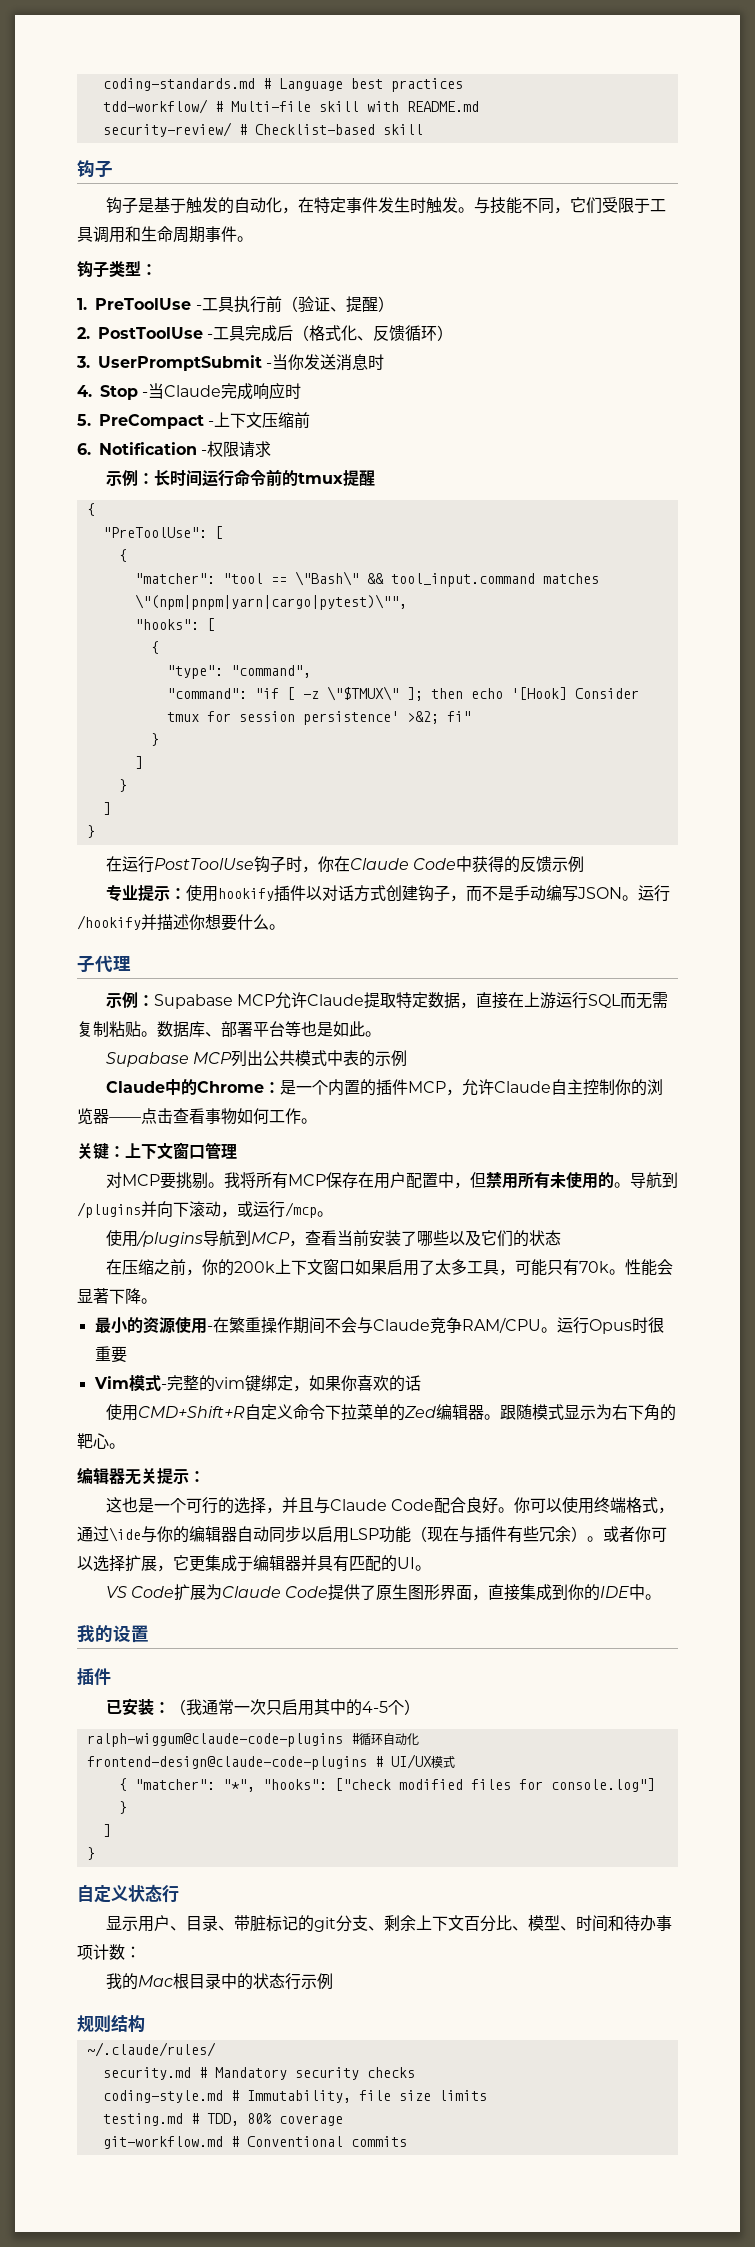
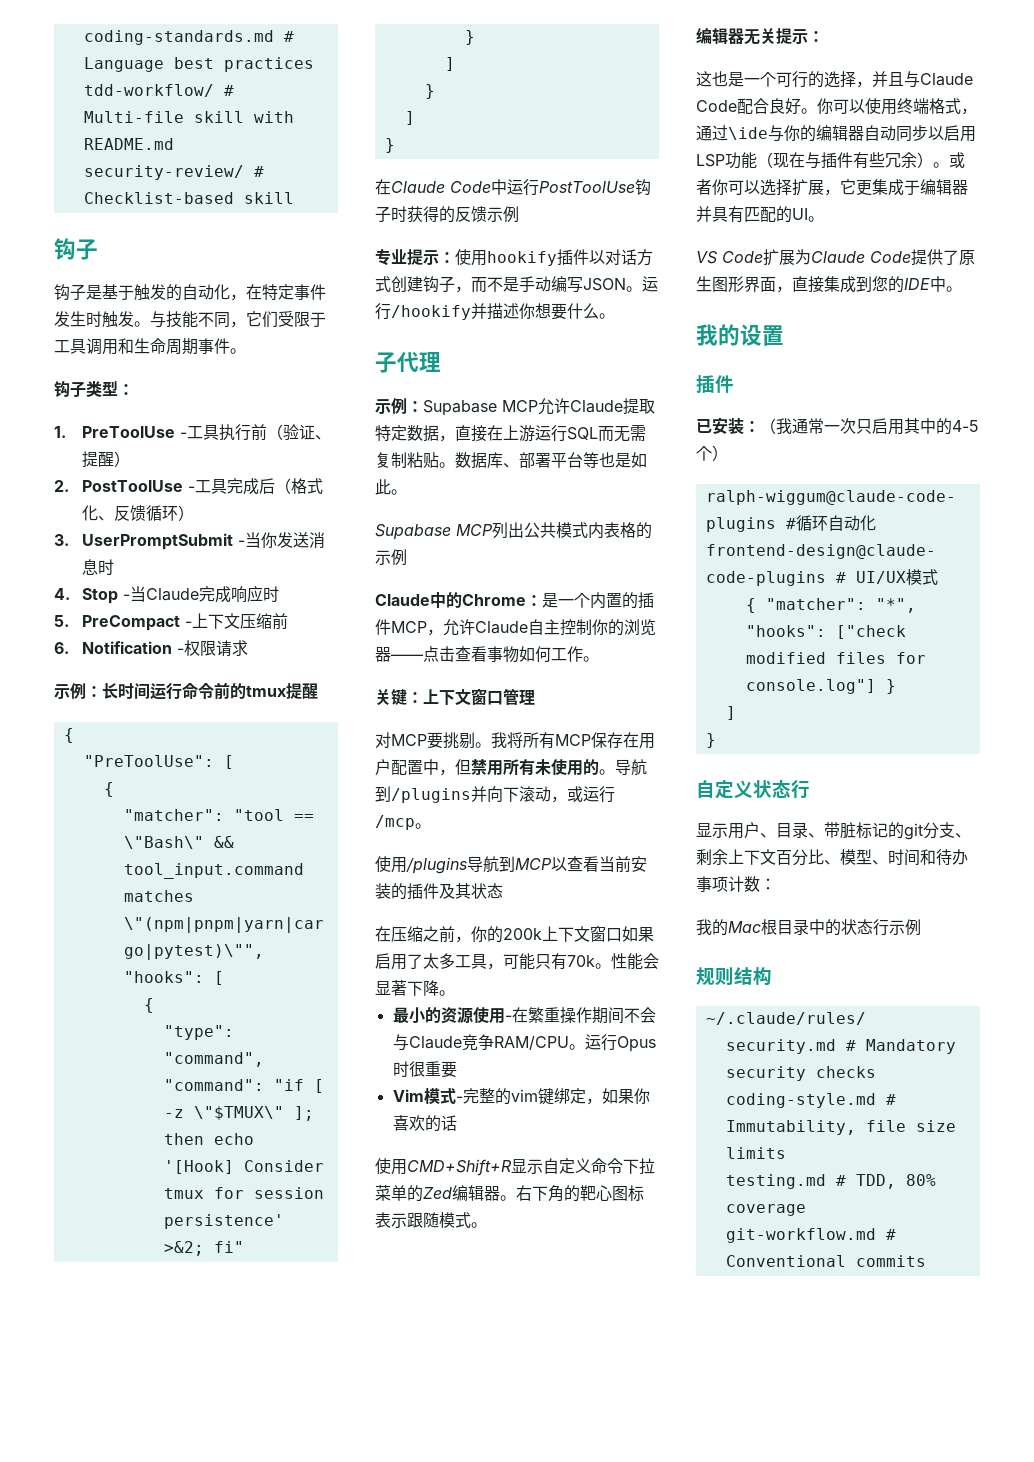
- 在运行PostToolUse钩子时，你在Claude Code中获得的反馈示例
+ 在Claude Code中运行PostToolUse钩子时获得的反馈示例
- Supabase MCP列出公共模式中表的示例
+ Supabase MCP列出公共模式内表格的示例
- 使用/plugins导航到MCP，查看当前安装了哪些以及它们的状态
+ 使用/plugins导航到MCP以查看当前安装的插件及其状态
- 使用CMD+Shift+R自定义命令下拉菜单的Zed编辑器。
+ 使用CMD+Shift+R显示自定义命令下拉菜单的Zed编辑器。
- 跟随模式显示为右下角的靶心。
+ 右下角的靶心图标表示跟随模式。
- VS Code扩展为Claude Code提供了原生图形界面，直接集成到你的IDE中。
+ VS Code扩展为Claude Code提供了原生图形界面，直接集成到您的IDE中。

